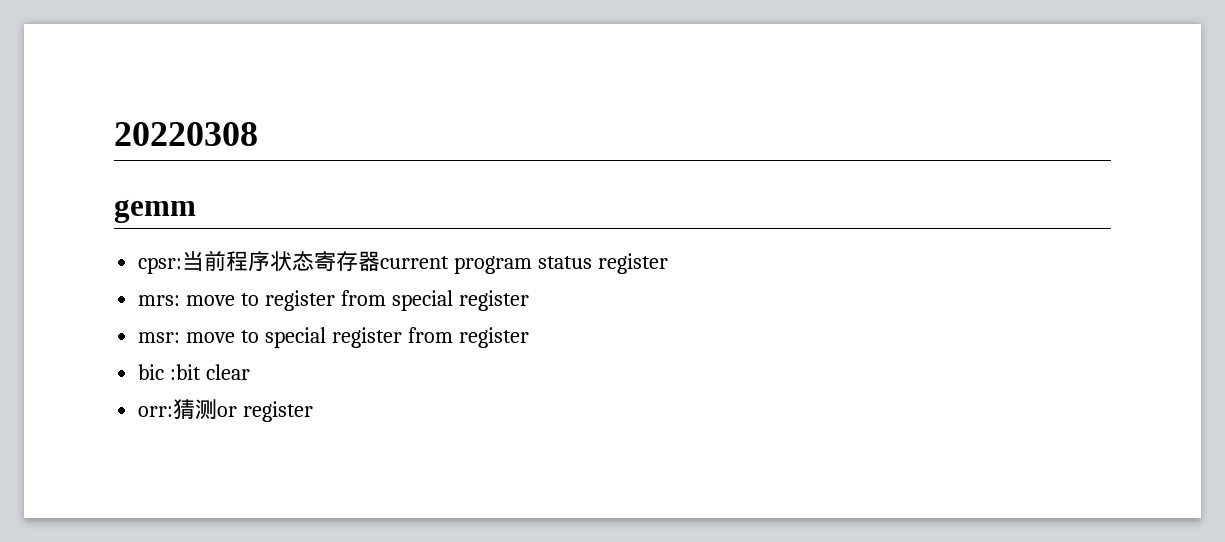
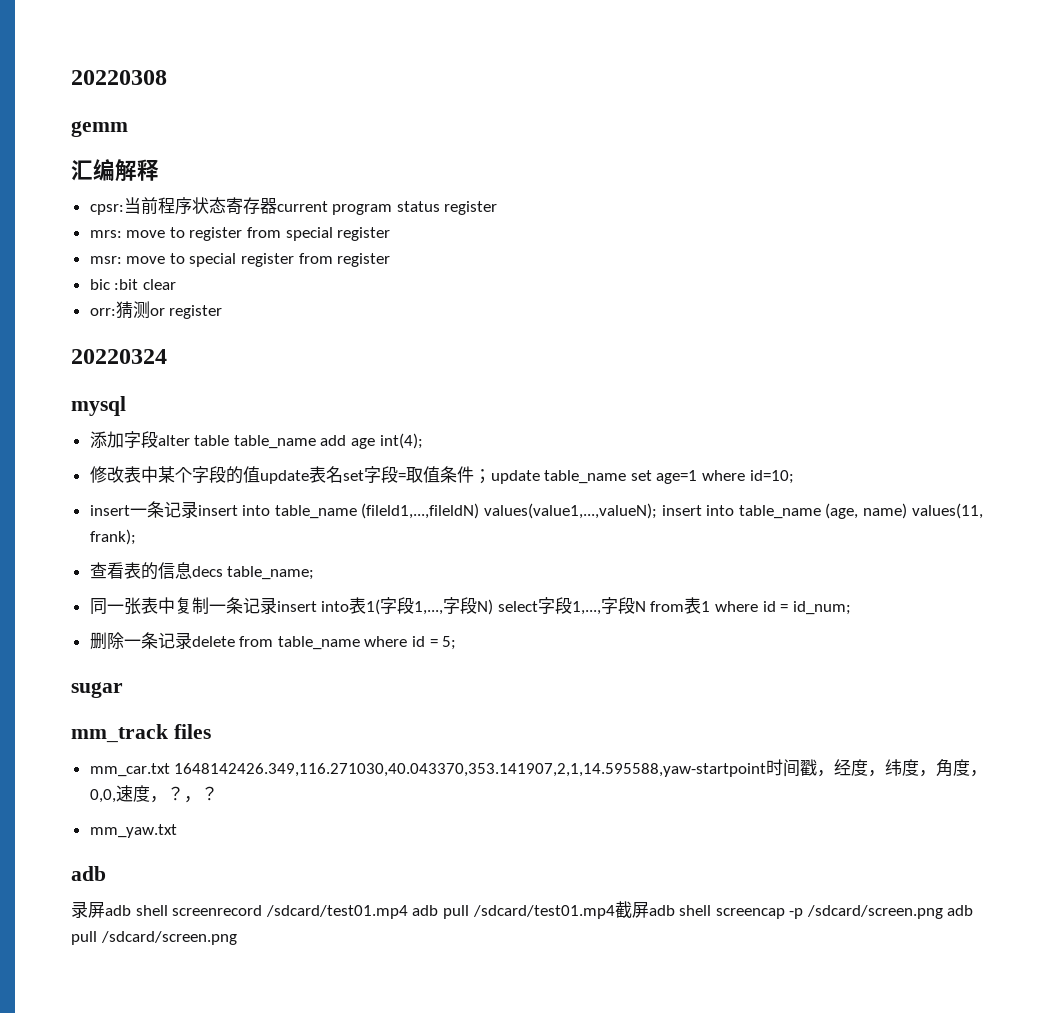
+ 汇编解释
+ 20220324
+ mysql
+ 添加字段alter table table_name add age int(4);
+ 修改表中某个字段的值update表名set字段=取值条件；update table_name set age=1 where id=10;
+ insert一条记录insert into table_name (fileld1,...,fileldN) values(value1,...,valueN); insert into table_name (age, name) values(11, frank);
+ 查看表的信息decs table_name;
+ 同一张表中复制一条记录insert into表1(字段1,...,字段N) select字段1,...,字段N from表1 where id = id_num;
+ 删除一条记录delete from table_name where id = 5;
+ sugar
+ mm_track files
+ mm_car.txt 1648142426.349,116.271030,40.043370,353.141907,2,1,14.595588,yaw-startpoint时间戳，经度，纬度，角度，0,0,速度，？，？
+ mm_yaw.txt
+ adb
+ 录屏adb shell screenrecord /sdcard/test01.mp4 adb pull /sdcard/test01.mp4截屏adb shell screencap -p /sdcard/screen.png adb pull /sdcard/screen.png

